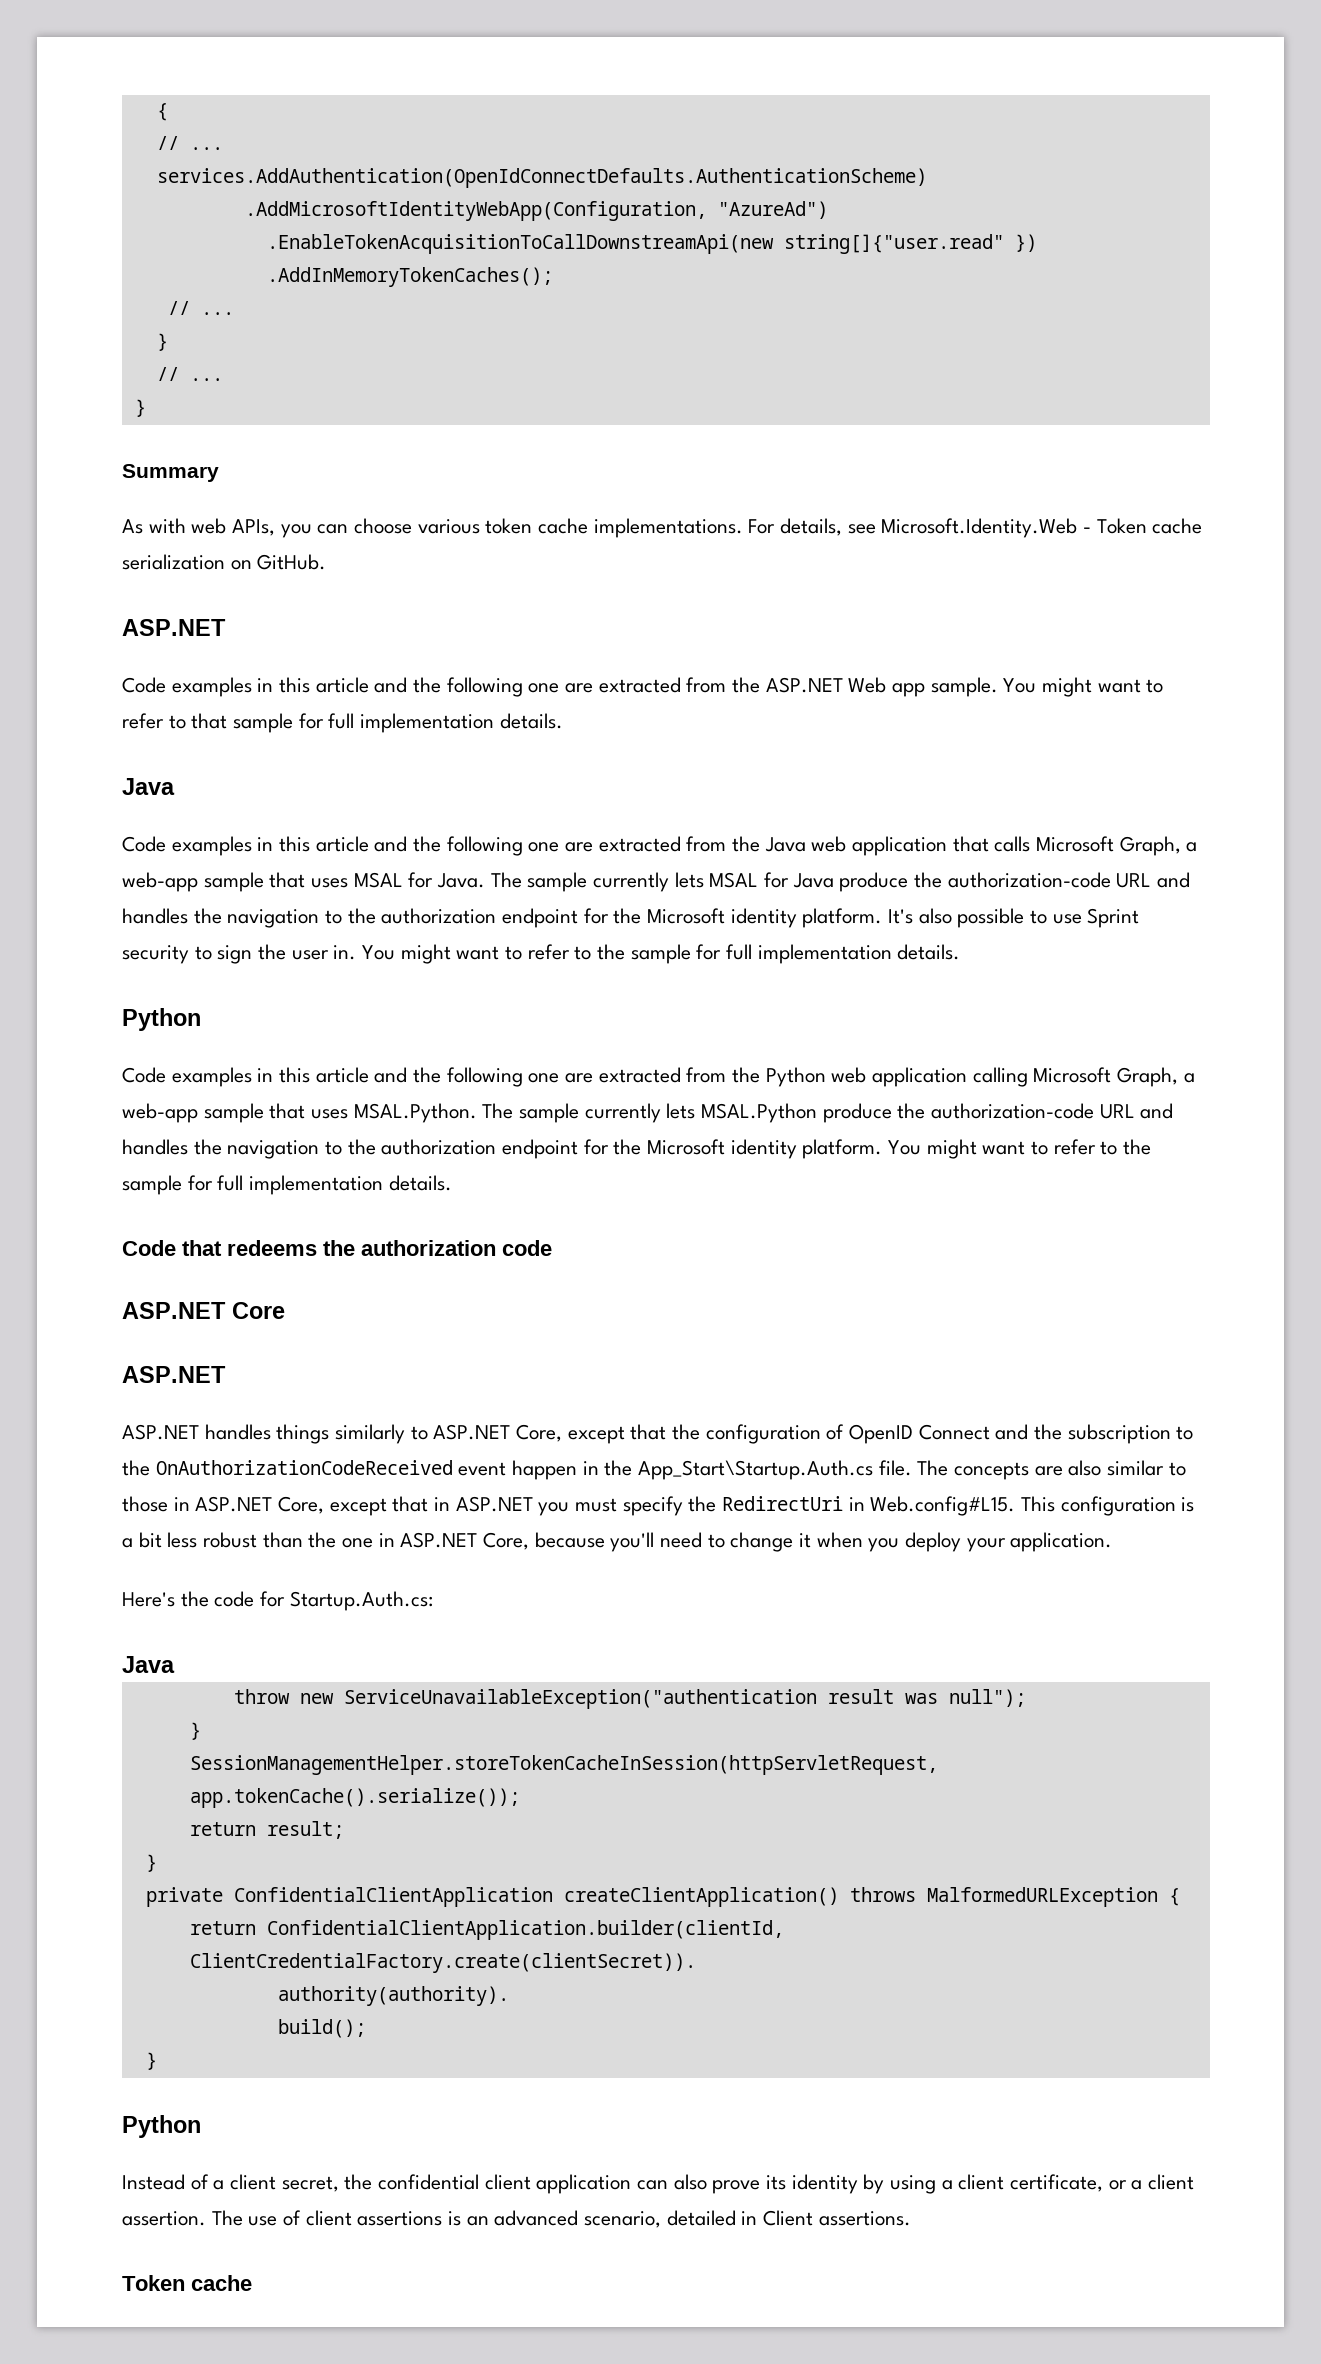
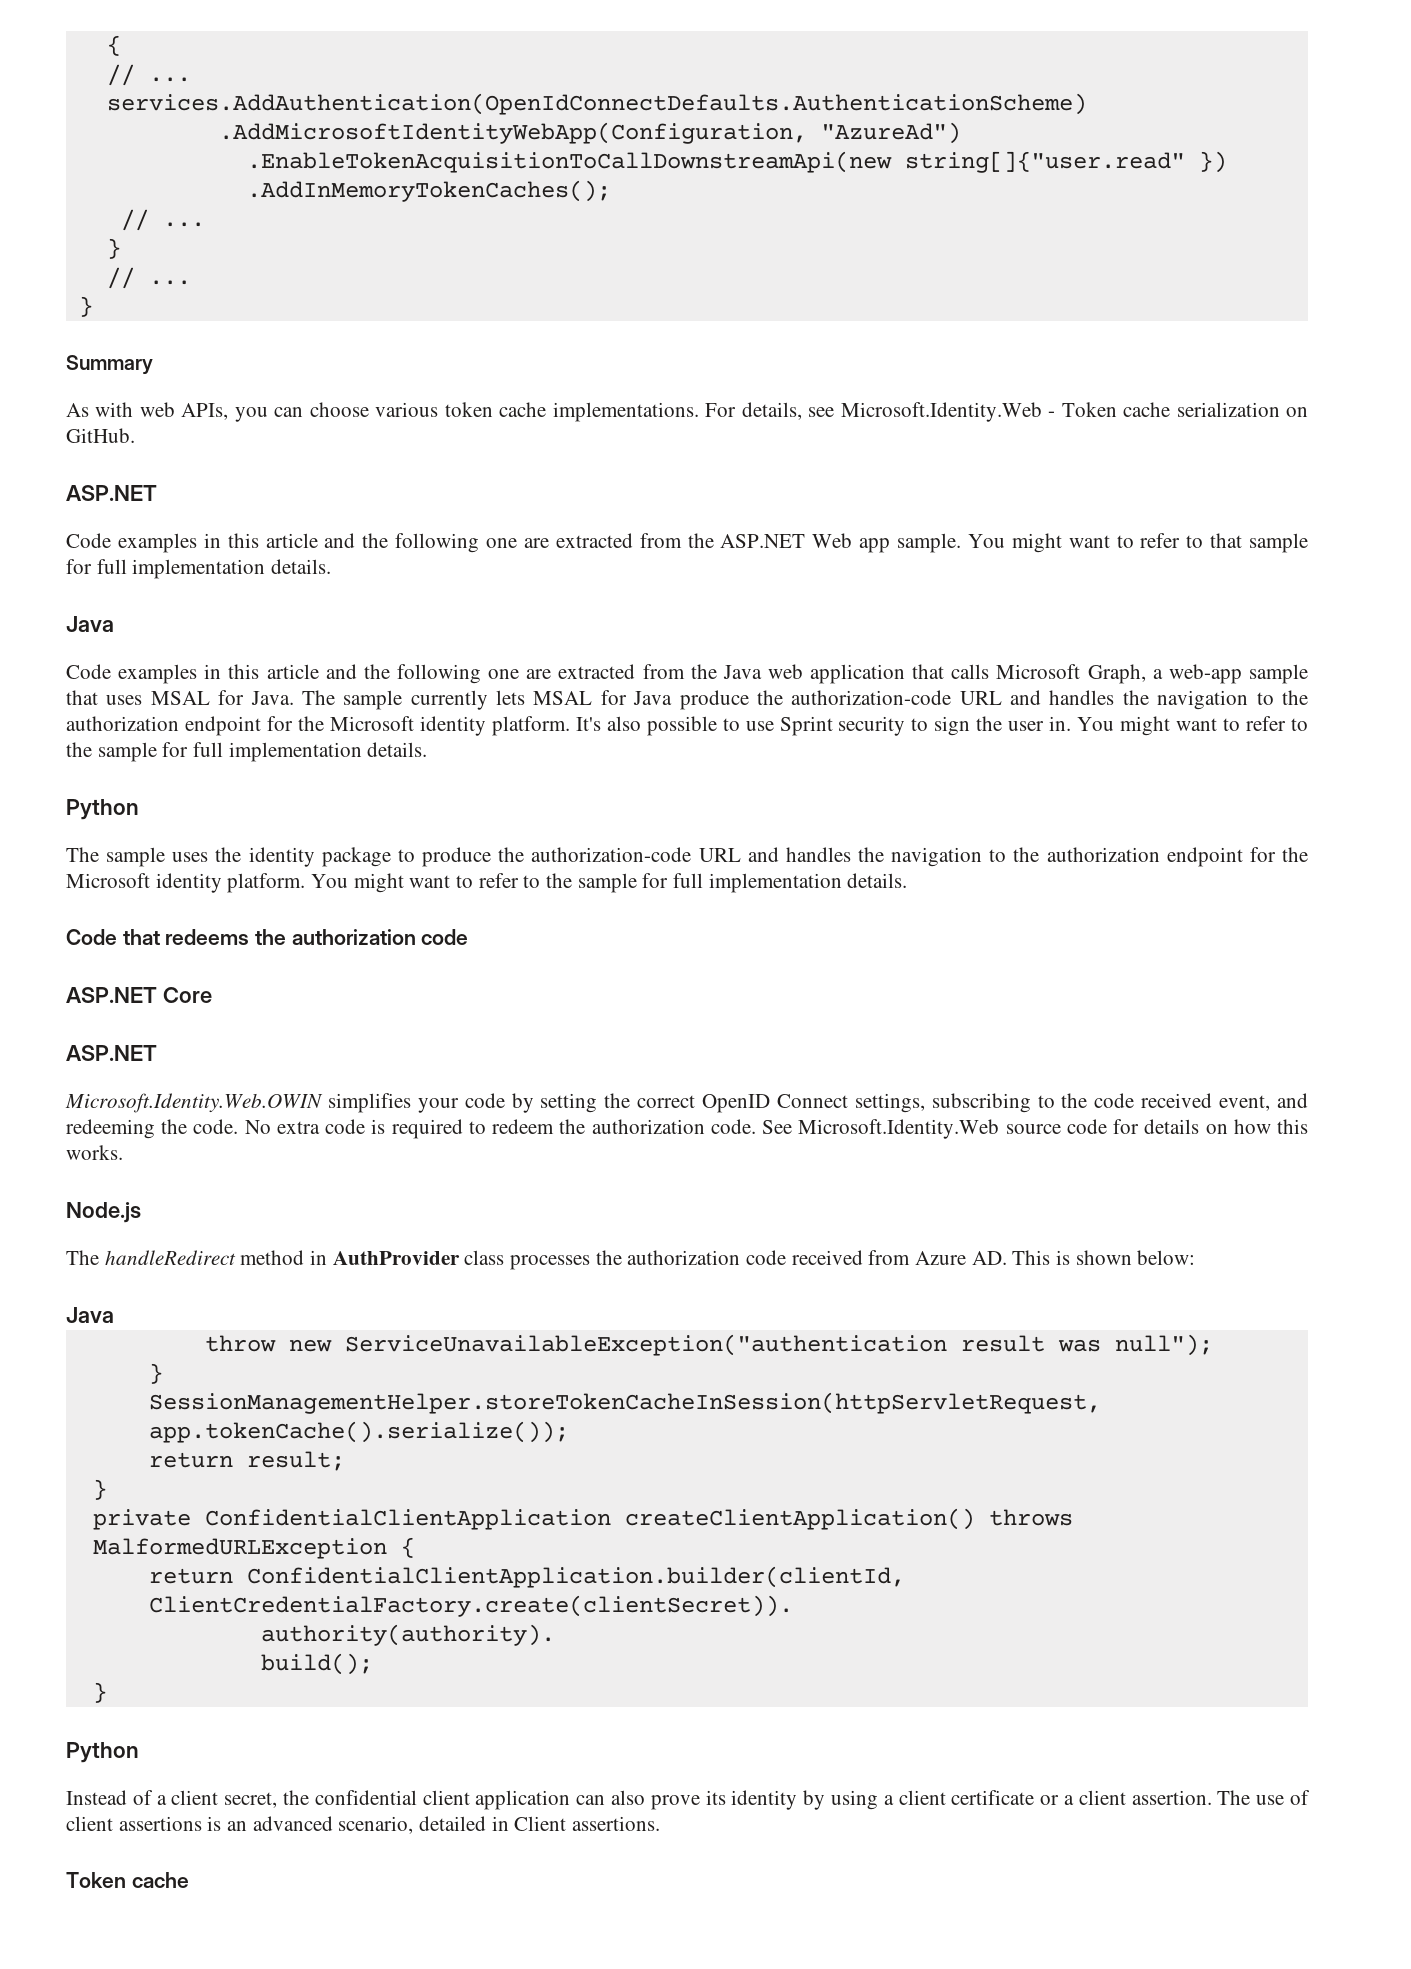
- Code examples in this article and the following one are extracted from the Python web application calling Microsoft Graph, a web-app sample that uses MSAL.Python. The sample currently lets MSAL.Python produce the authorization-code URL and handles the navigation to the authorization endpoint for the Microsoft identity platform.
+ The sample uses the identity package to produce the authorization-code URL and handles the navigation to the authorization endpoint for the Microsoft identity platform.
- ASP.NET handles things similarly to ASP.NET Core, except that the configuration of OpenID Connect and the subscription to the OnAuthorizationCodeReceived event happen in the App_Start\Startup.Auth.cs file. The concepts are also similar to those in ASP.NET Core, except that in ASP.NET you must specify the RedirectUri in Web.config#L15. This configuration is a bit less robust than the one in ASP.NET Core, because you'll need to change it when you deploy your application.
- Here's the code for Startup.Auth.cs:
+ Microsoft.Identity.Web.OWIN simplifies your code by setting the correct OpenID Connect settings, subscribing to the code received event, and redeeming the code. No extra code is required to redeem the authorization code. See Microsoft.Identity.Web source code for details on how this works.
+ Node.js
+ The handleRedirect method in AuthProvider class processes the authorization code received from Azure AD. This is shown below:
- Instead of a client secret, the confidential client application can also prove its identity by using a client certificate, or a client assertion.
+ Instead of a client secret, the confidential client application can also prove its identity by using a client certificate or a client assertion.

